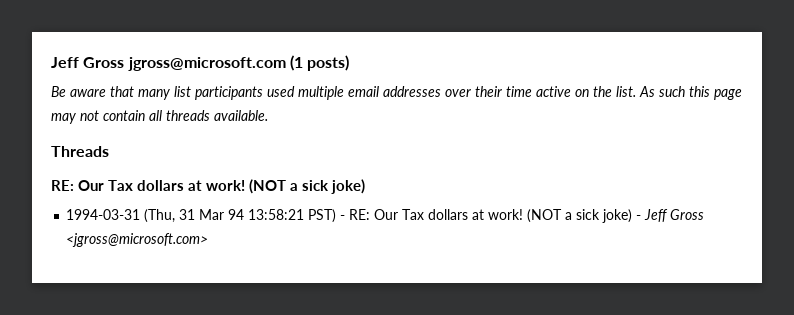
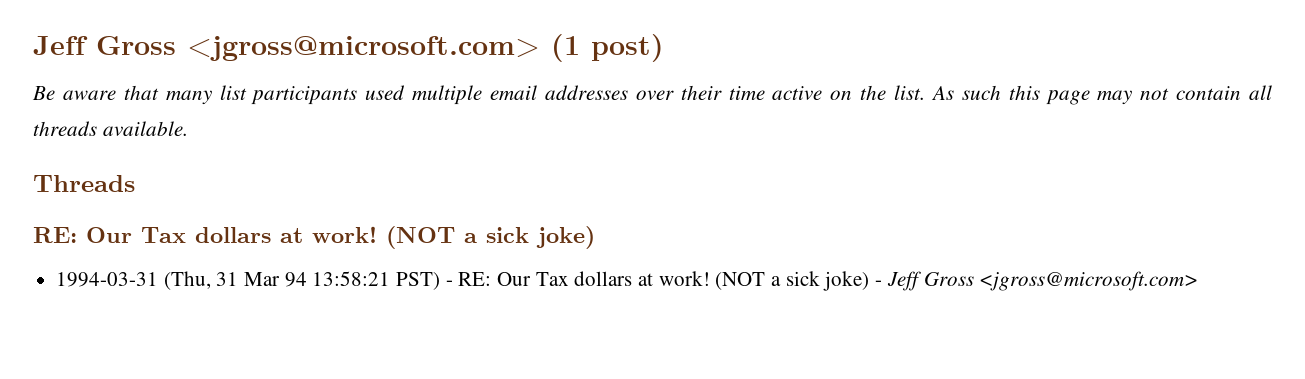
- Jeff Gross jgross@microsoft.com (1 posts)
+ Jeff Gross <jgross@microsoft.com> (1 post)

